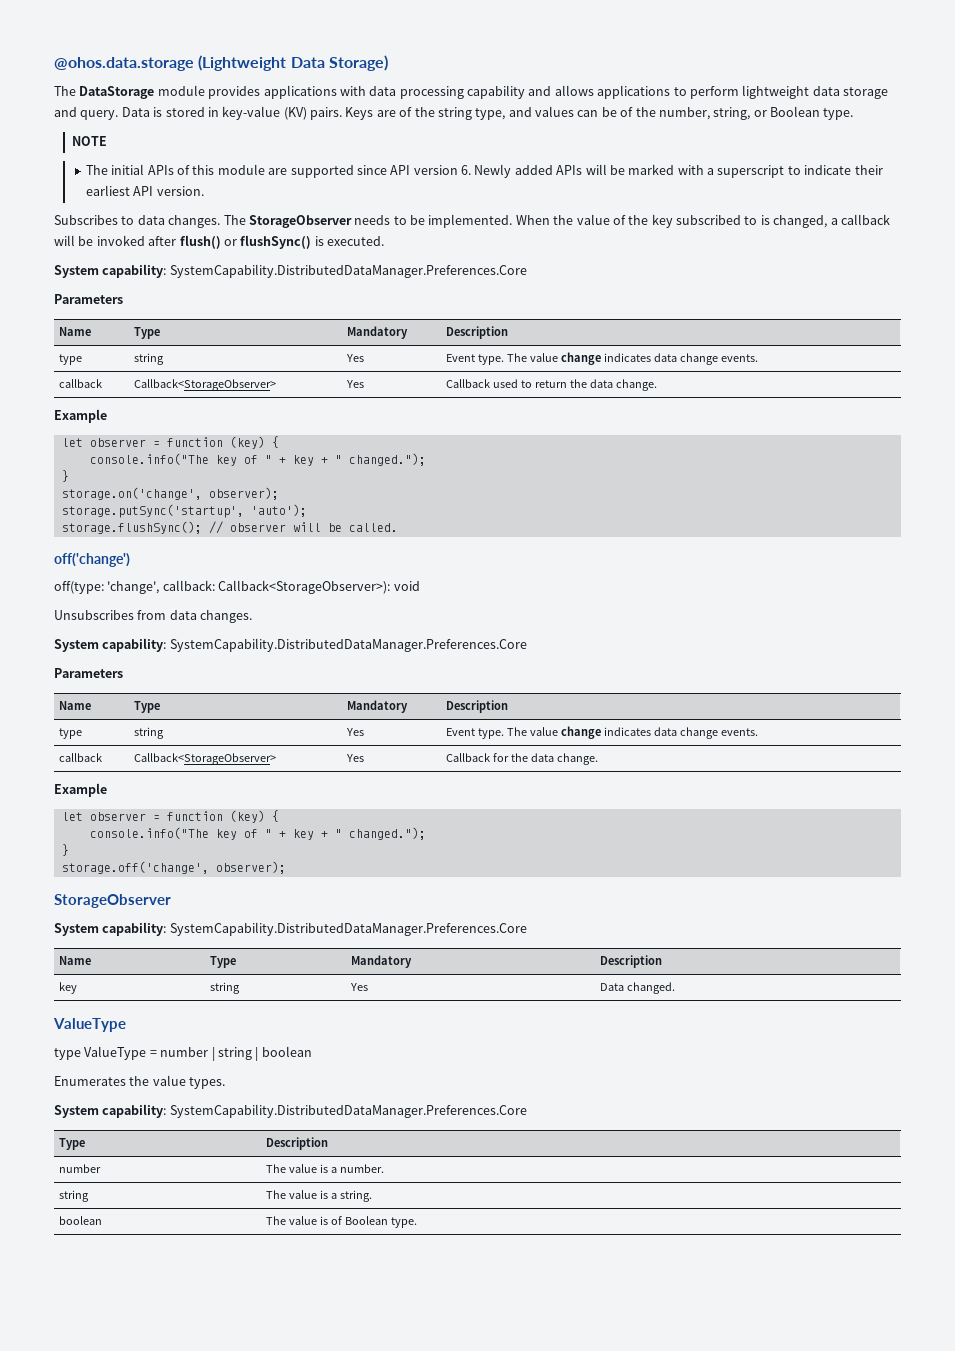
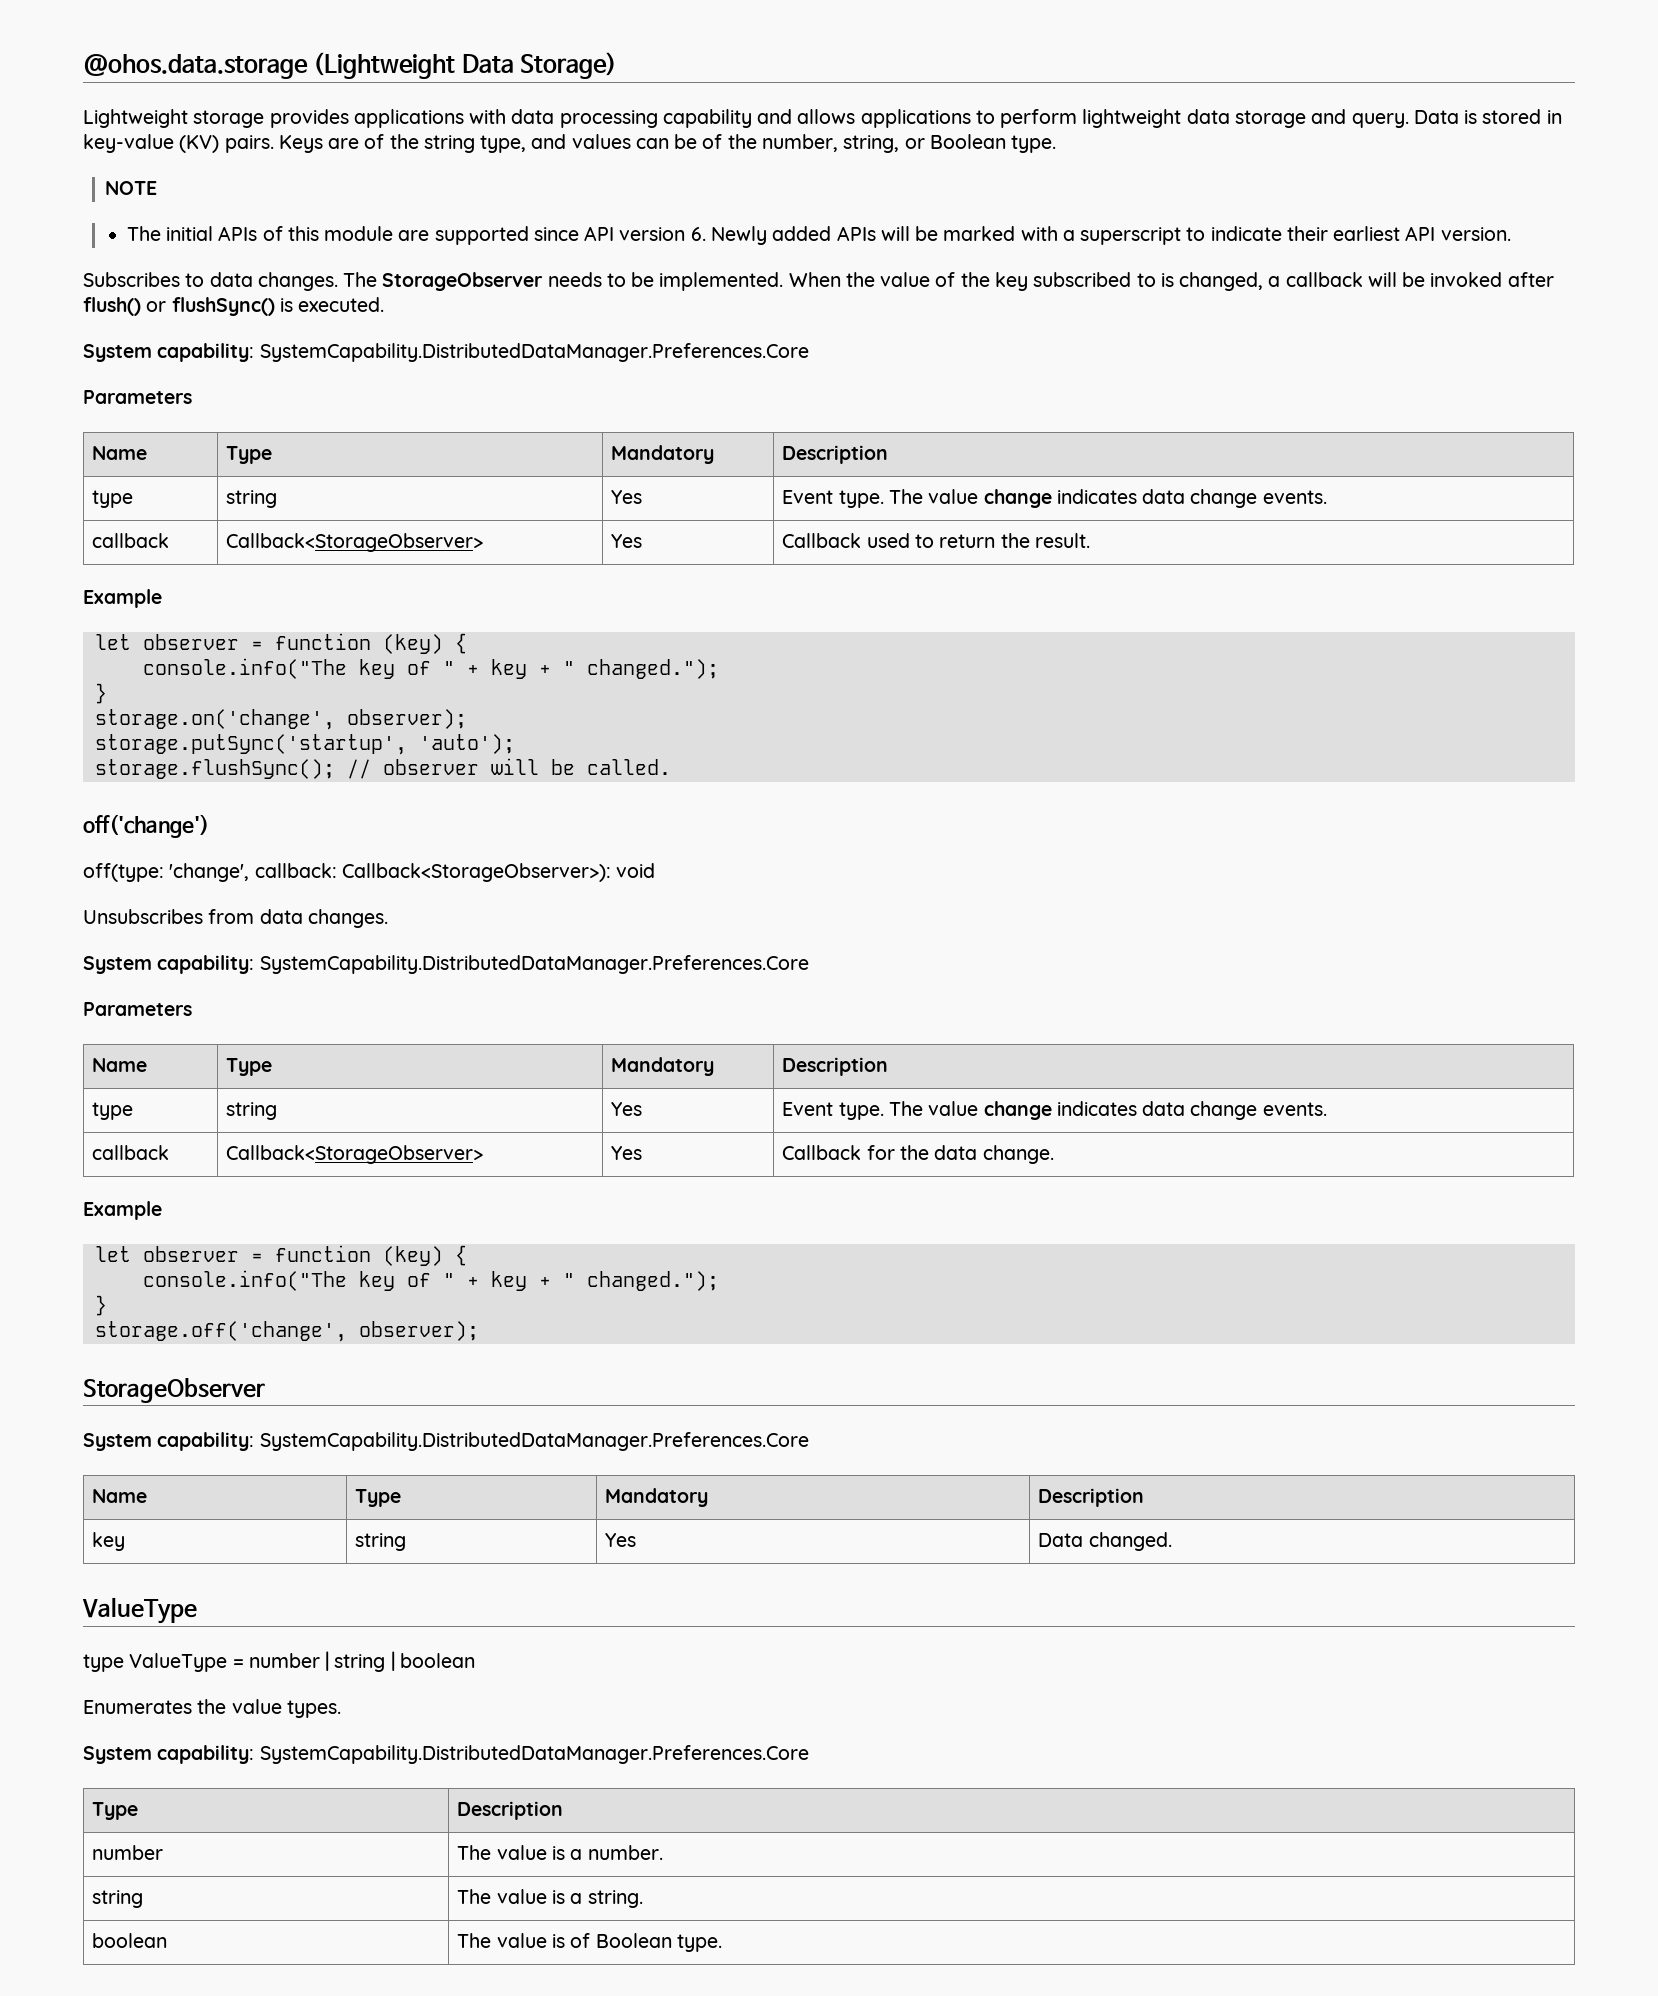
- The DataStorage module provides applications with data processing capability and allows applications to perform lightweight data storage and query.
+ Lightweight storage provides applications with data processing capability and allows applications to perform lightweight data storage and query.
- callback | Callback<StorageObserver> | Yes | Callback used to return the data change.
+ callback | Callback<StorageObserver> | Yes | Callback used to return the result.

